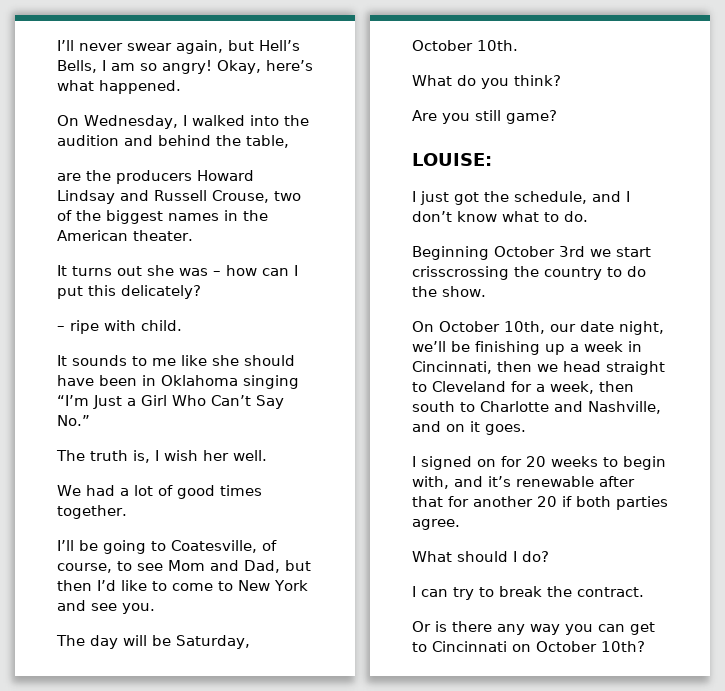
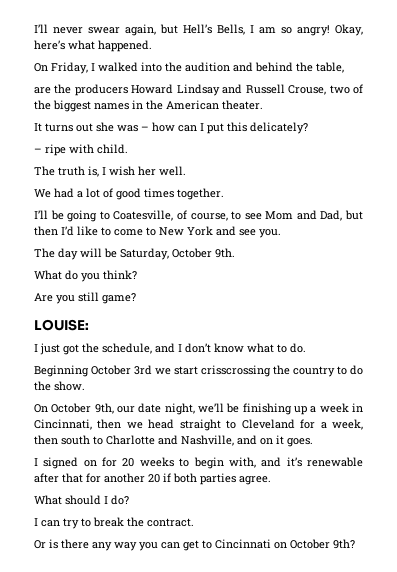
- On Wednesday, I walked into the audition and behind the table,
+ On Friday, I walked into the audition and behind the table,
- It sounds to me like she should have been in Oklahoma singing “I’m Just a Girl Who Can’t Say No.”
- The day will be Saturday, October 10th.
+ The day will be Saturday, October 9th.
- On October 10th, our date night, we’ll be finishing up a week in Cincinnati, then we head straight to Cleveland for a week, then south to Charlotte and Nashville, and on it goes.
+ On October 9th, our date night, we’ll be finishing up a week in Cincinnati, then we head straight to Cleveland for a week, then south to Charlotte and Nashville, and on it goes.
- Or is there any way you can get to Cincinnati on October 10th?
+ Or is there any way you can get to Cincinnati on October 9th?

